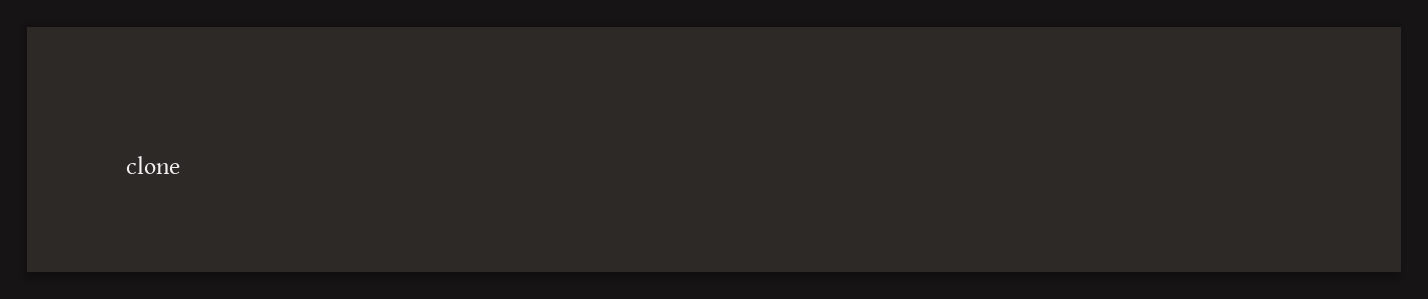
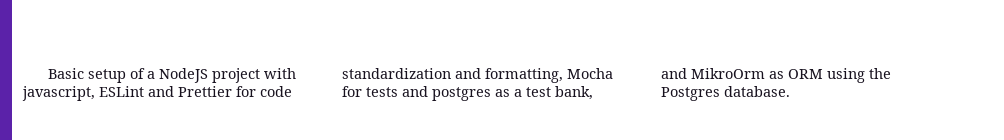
- clone
+ Basic setup of a NodeJS project with javascript, ESLint and Prettier for code standardization and formatting, Mocha for tests and postgres as a test bank, and MikroOrm as ORM using the Postgres database.

